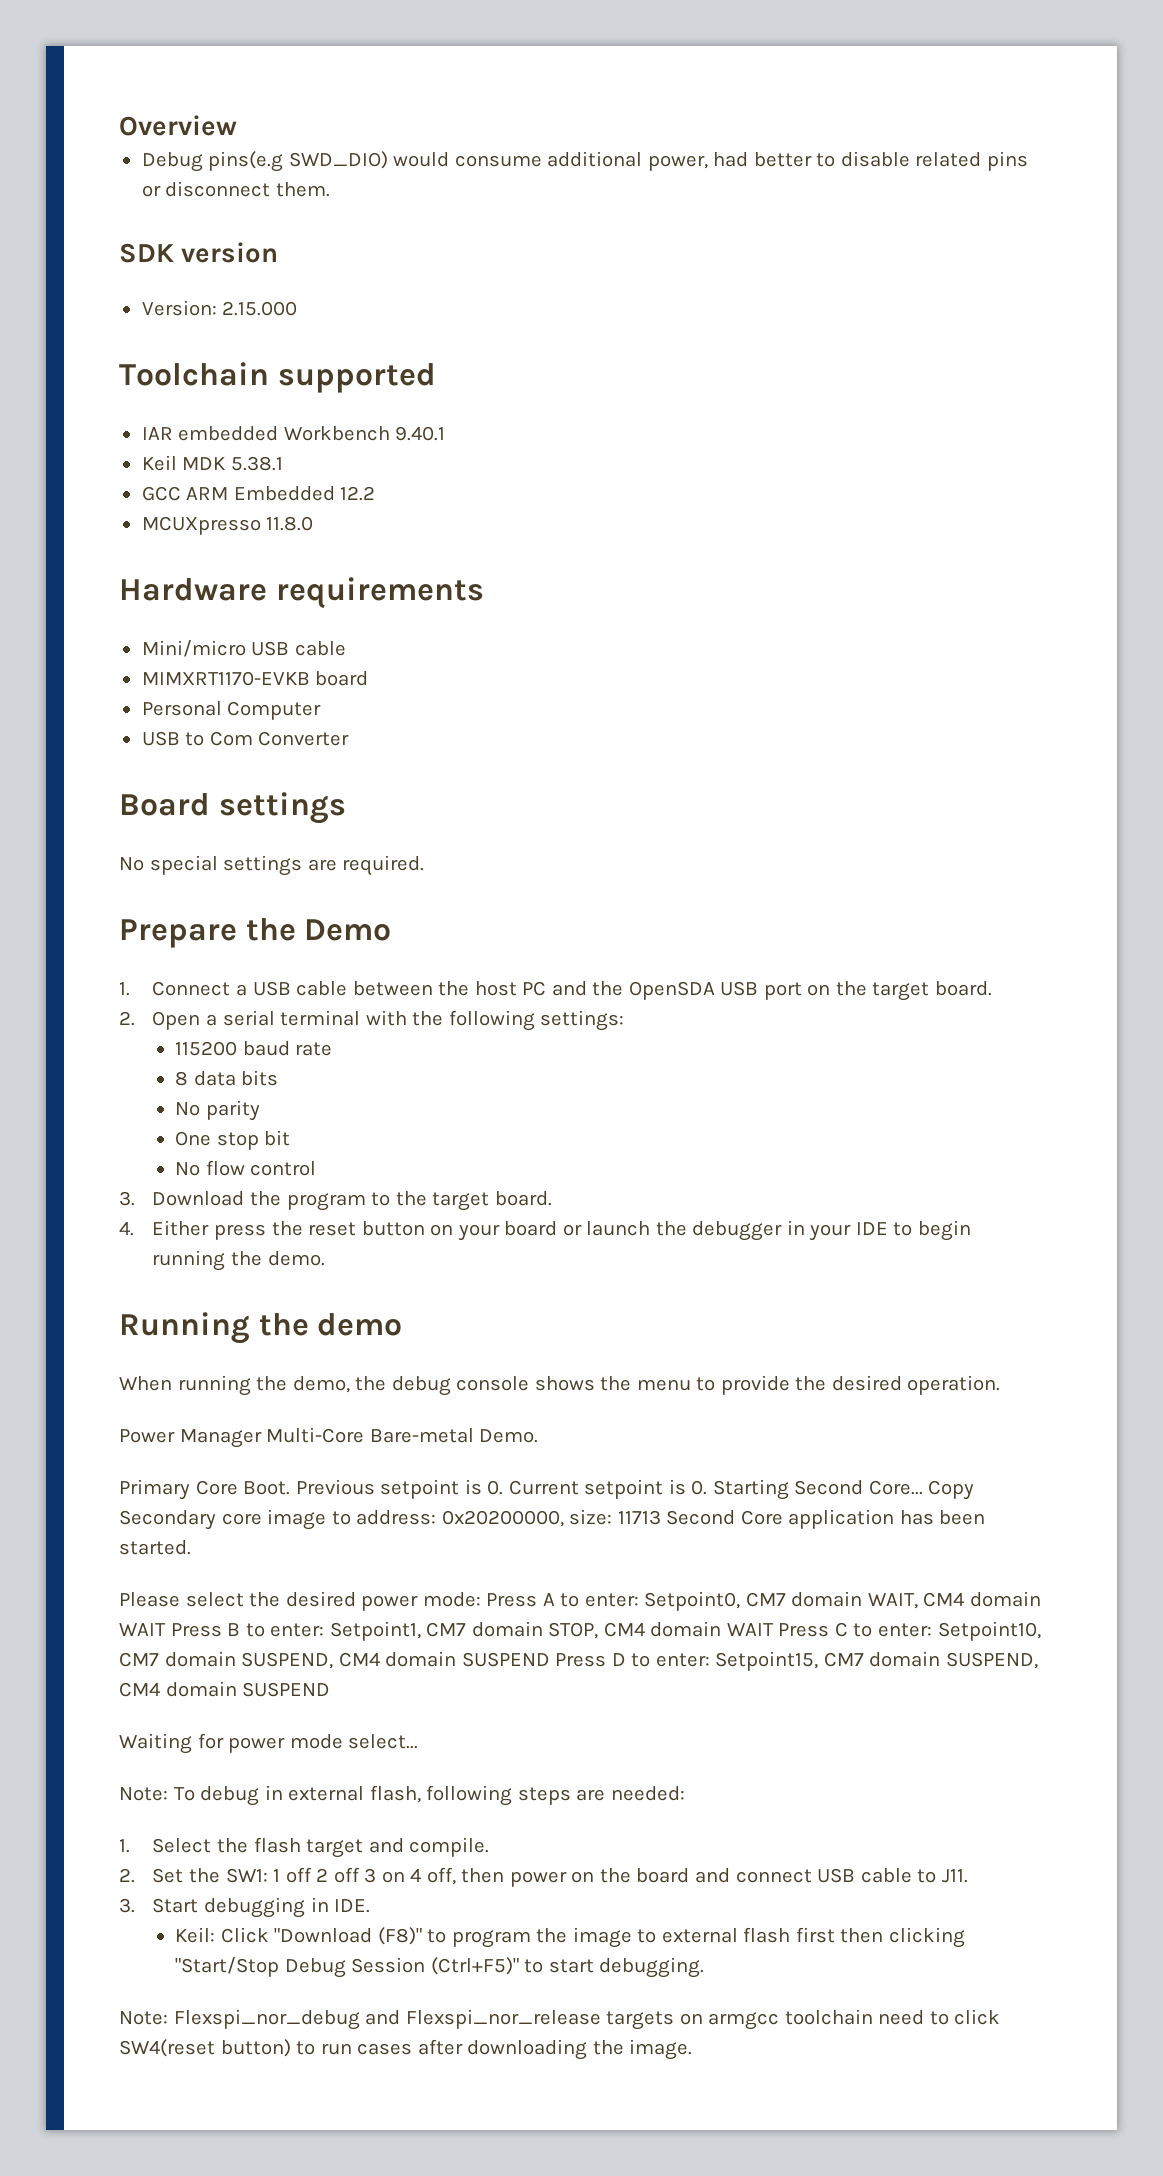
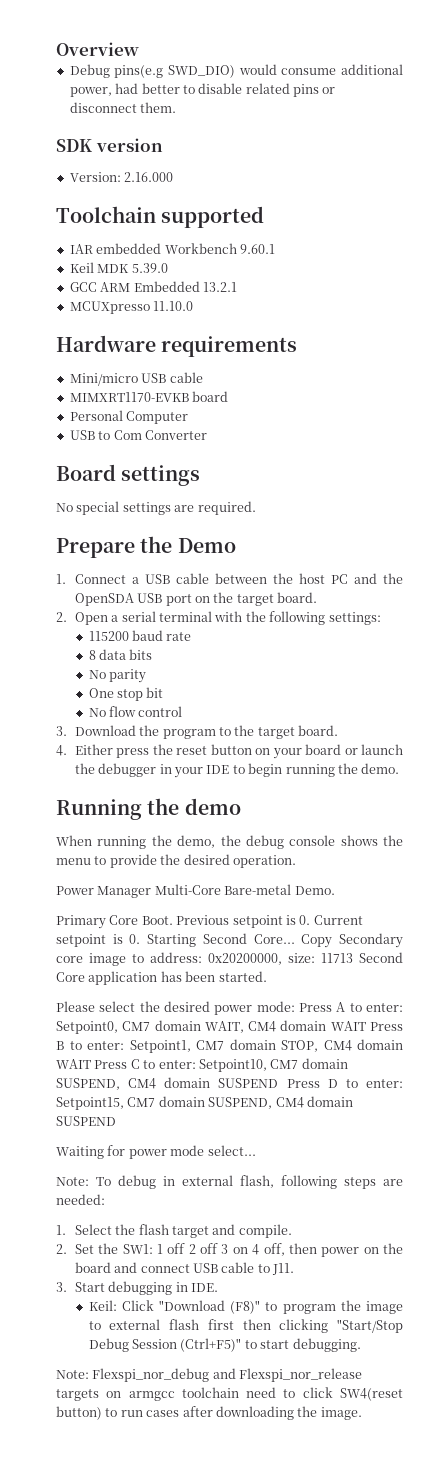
- Version: 2.15.000
+ Version: 2.16.000
- IAR embedded Workbench 9.40.1
+ IAR embedded Workbench 9.60.1
- Keil MDK 5.38.1
+ Keil MDK 5.39.0
- GCC ARM Embedded 12.2
+ GCC ARM Embedded 13.2.1
- MCUXpresso 11.8.0
+ MCUXpresso 11.10.0

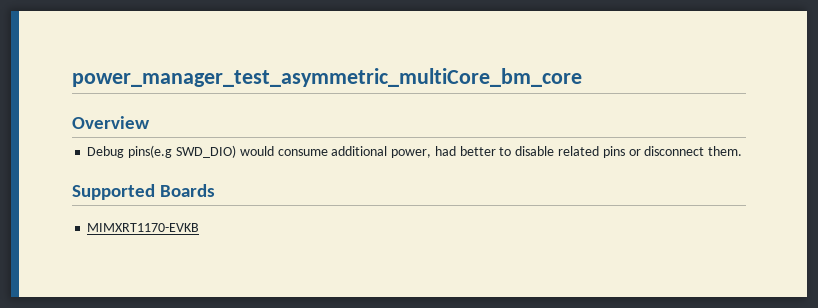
+ power_manager_test_asymmetric_multiCore_bm_core
- SDK version
- Version: 2.16.000
- Toolchain supported
- IAR embedded Workbench 9.60.1
- Keil MDK 5.39.0
- GCC ARM Embedded 13.2.1
- MCUXpresso 11.10.0
- Hardware requirements
- Mini/micro USB cable
- MIMXRT1170-EVKB board
- Personal Computer
- USB to Com Converter
- Board settings
- No special settings are required.
- Prepare the Demo
- 1. Connect a USB cable between the host PC and the OpenSDA USB port on the target board.
- 2. Open a serial terminal with the following settings:
- 115200 baud rate
- 8 data bits
- No parity
- One stop bit
- No flow control
- 3. Download the program to the target board.
- 4. Either press the reset button on your board or launch the debugger in your IDE to begin running the demo.
- Running the demo
- When running the demo, the debug console shows the menu to provide the desired operation.
- Power Manager Multi-Core Bare-metal Demo.
- Primary Core Boot. Previous setpoint is 0. Current setpoint is 0. Starting Second Core... Copy Secondary core image to address: 0x20200000, size: 11713 Second Core application has been started.
- Please select the desired power mode: Press A to enter: Setpoint0, CM7 domain WAIT, CM4 domain WAIT Press B to enter: Setpoint1, CM7 domain STOP, CM4 domain WAIT Press C to enter: Setpoint10, CM7 domain SUSPEND, CM4 domain SUSPEND Press D to enter: Setpoint15, CM7 domain SUSPEND, CM4 domain SUSPEND
- Waiting for power mode select...
- Note: To debug in external flash, following steps are needed:
- 1. Select the flash target and compile.
- 2. Set the SW1: 1 off 2 off 3 on 4 off, then power on the board and connect USB cable to J11.
- 3. Start debugging in IDE.
- Keil: Click "Download (F8)" to program the image to external flash first then clicking "Start/Stop Debug Session (Ctrl+F5)" to start debugging.
- Note: Flexspi_nor_debug and Flexspi_nor_release targets on armgcc toolchain need to click SW4(reset button) to run cases after downloading the image.
+ Supported Boards
+ MIMXRT1170-EVKB

